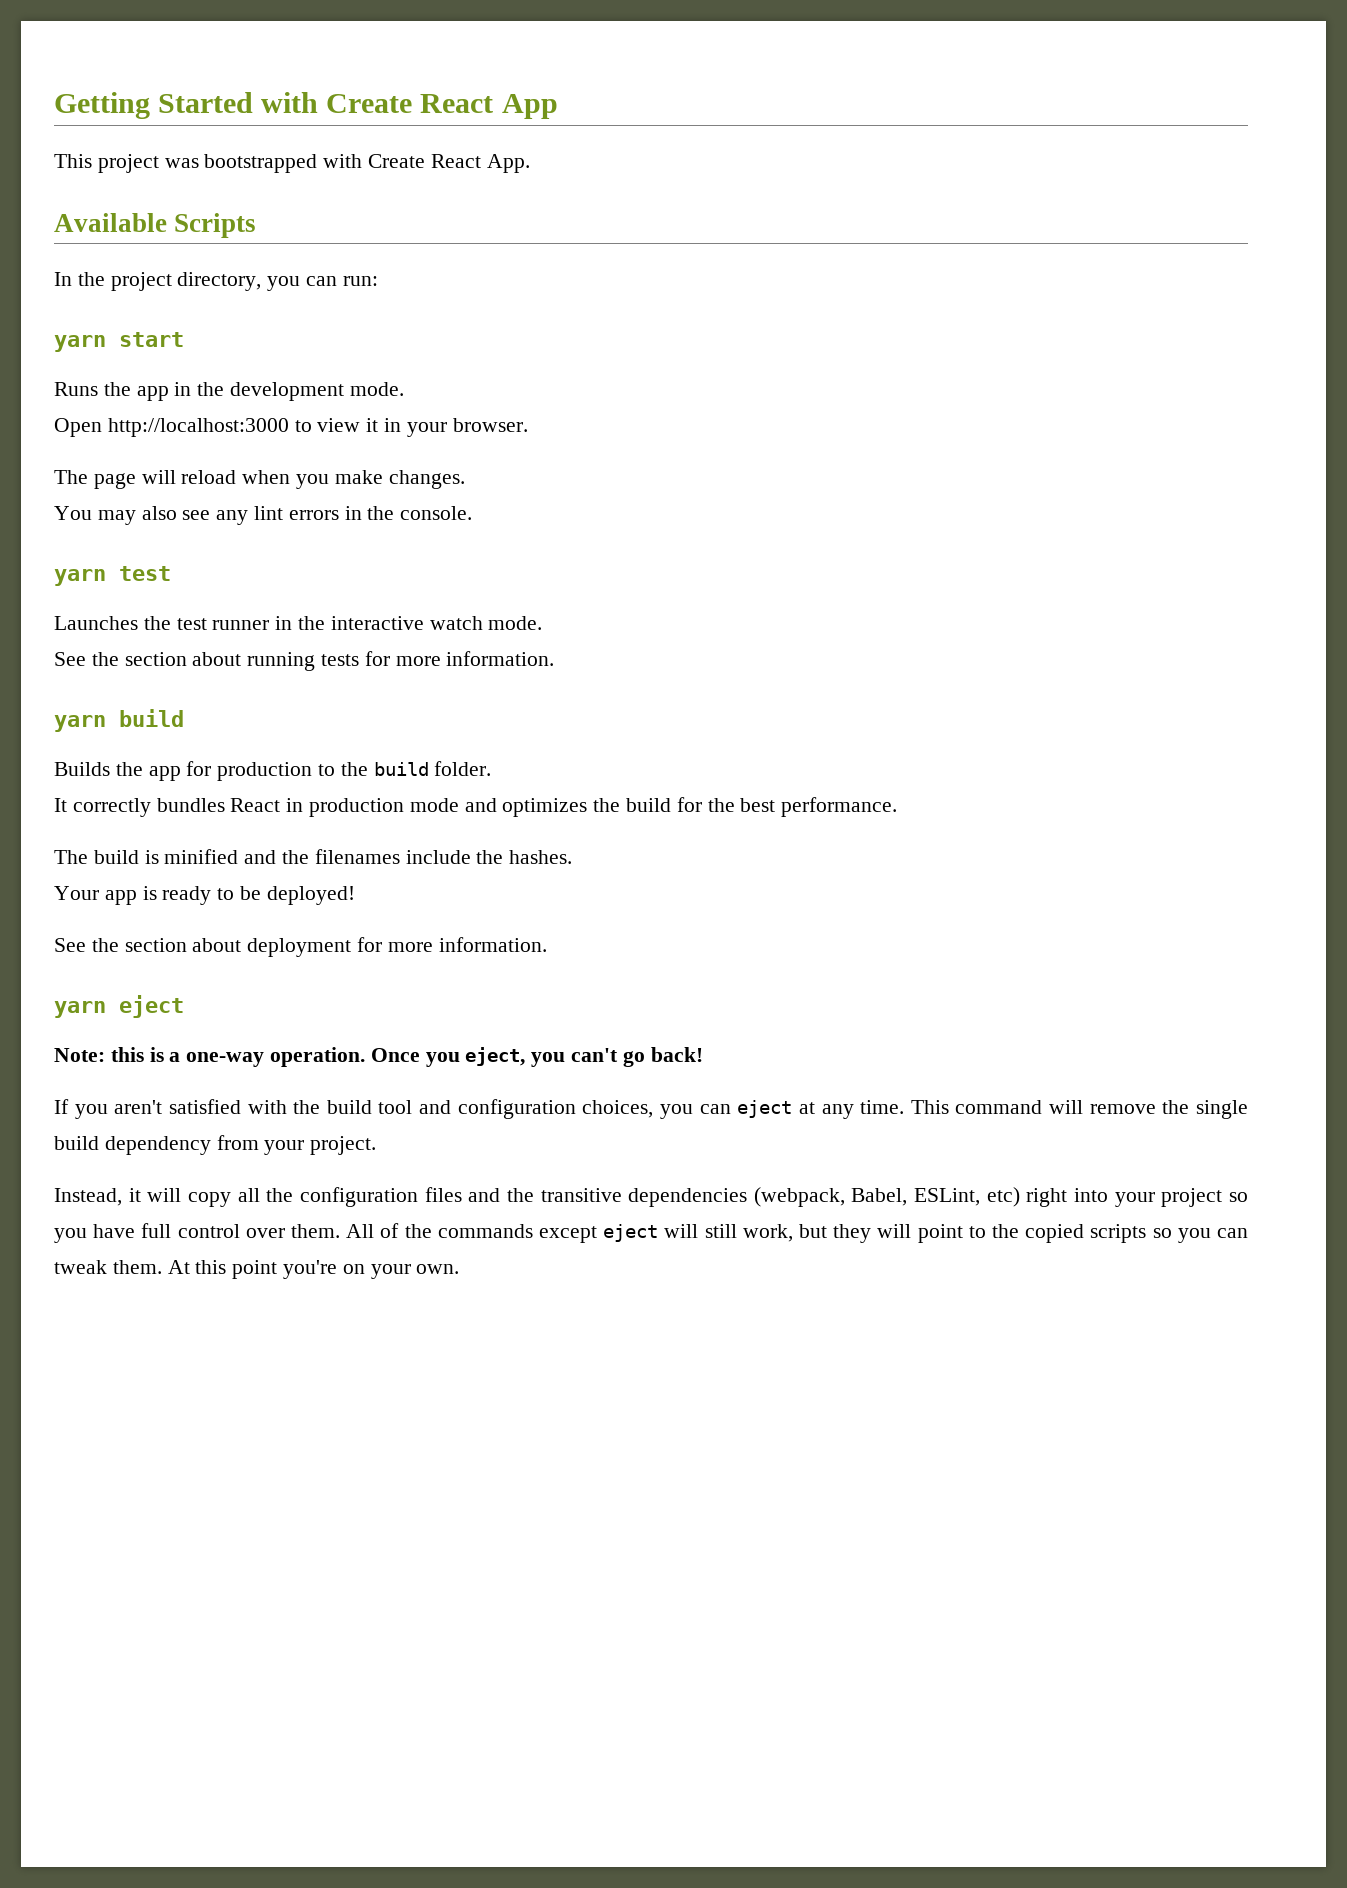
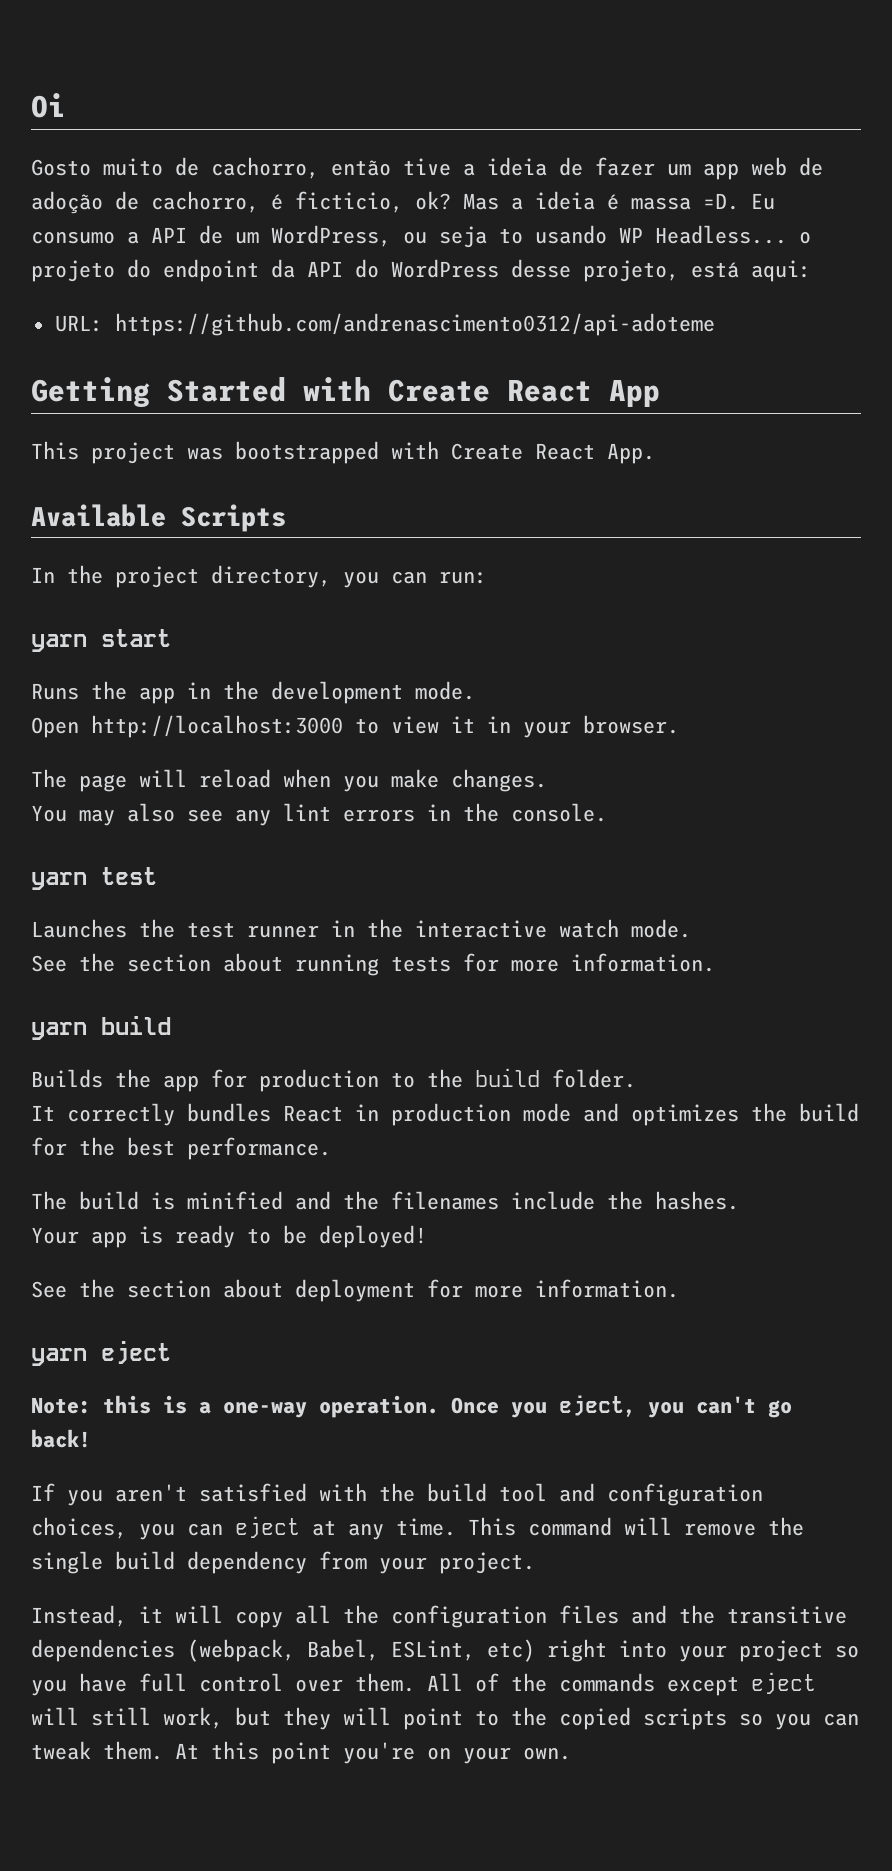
+ Oi
+ Gosto muito de cachorro, então tive a ideia de fazer um app web de adoção de cachorro, é ficticio, ok? Mas a ideia é massa =D. Eu consumo a API de um WordPress, ou seja to usando WP Headless... o projeto do endpoint da API do WordPress desse projeto, está aqui:
+ URL: https://github.com/andrenascimento0312/api-adoteme

